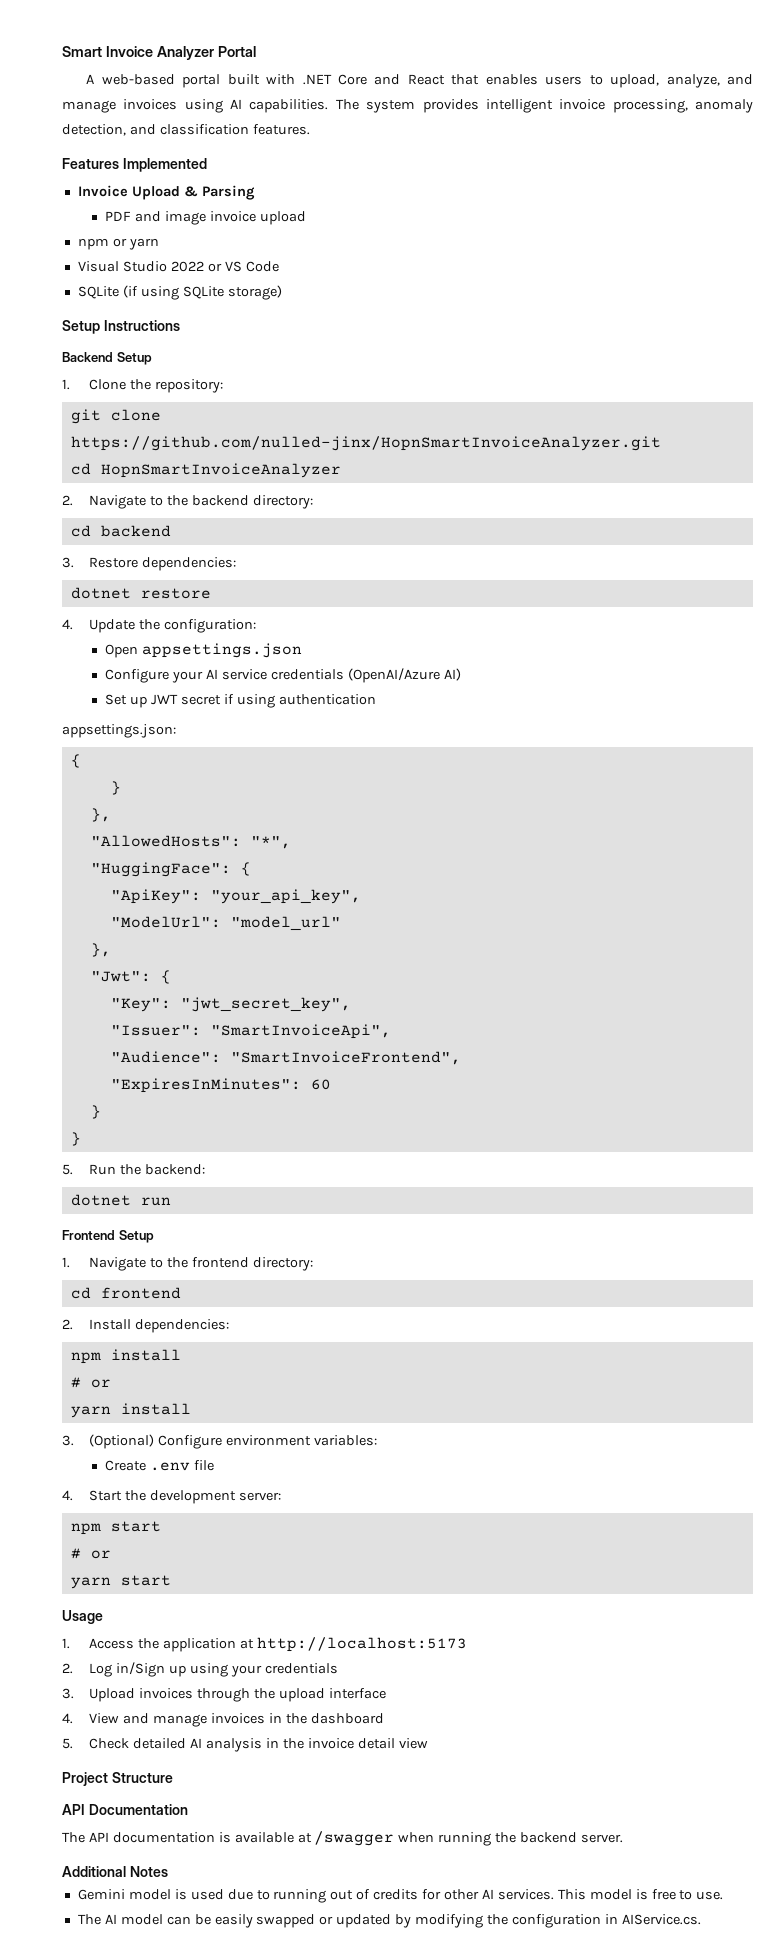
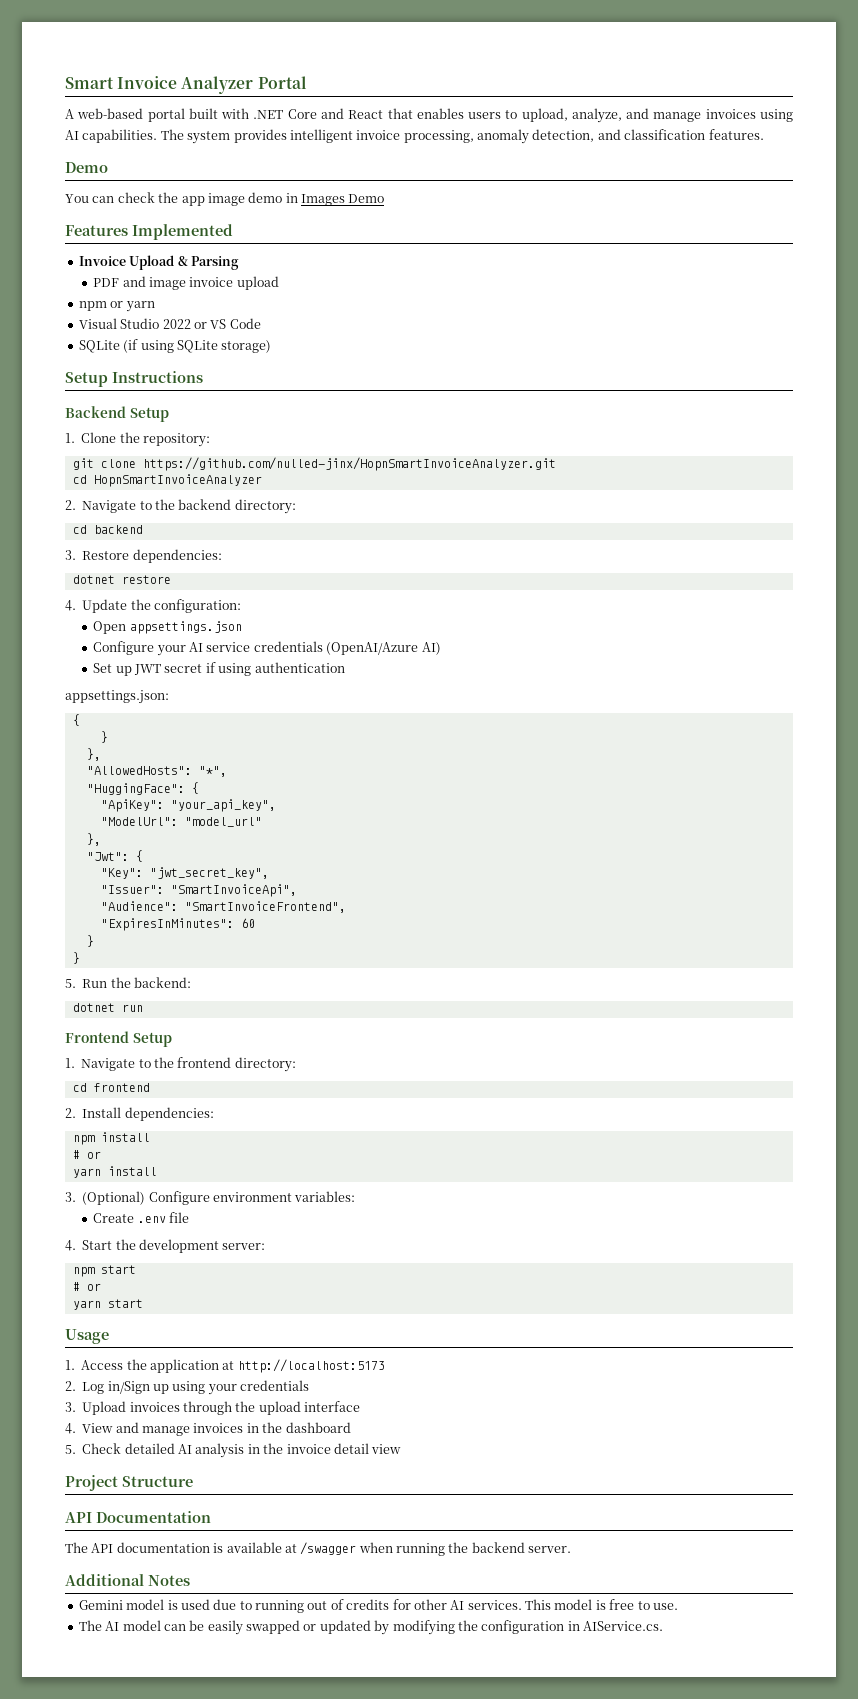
  The system provides intelligent invoice processing, anomaly detection, and classification features.
+ Demo
+ You can check the app image demo in Images Demo

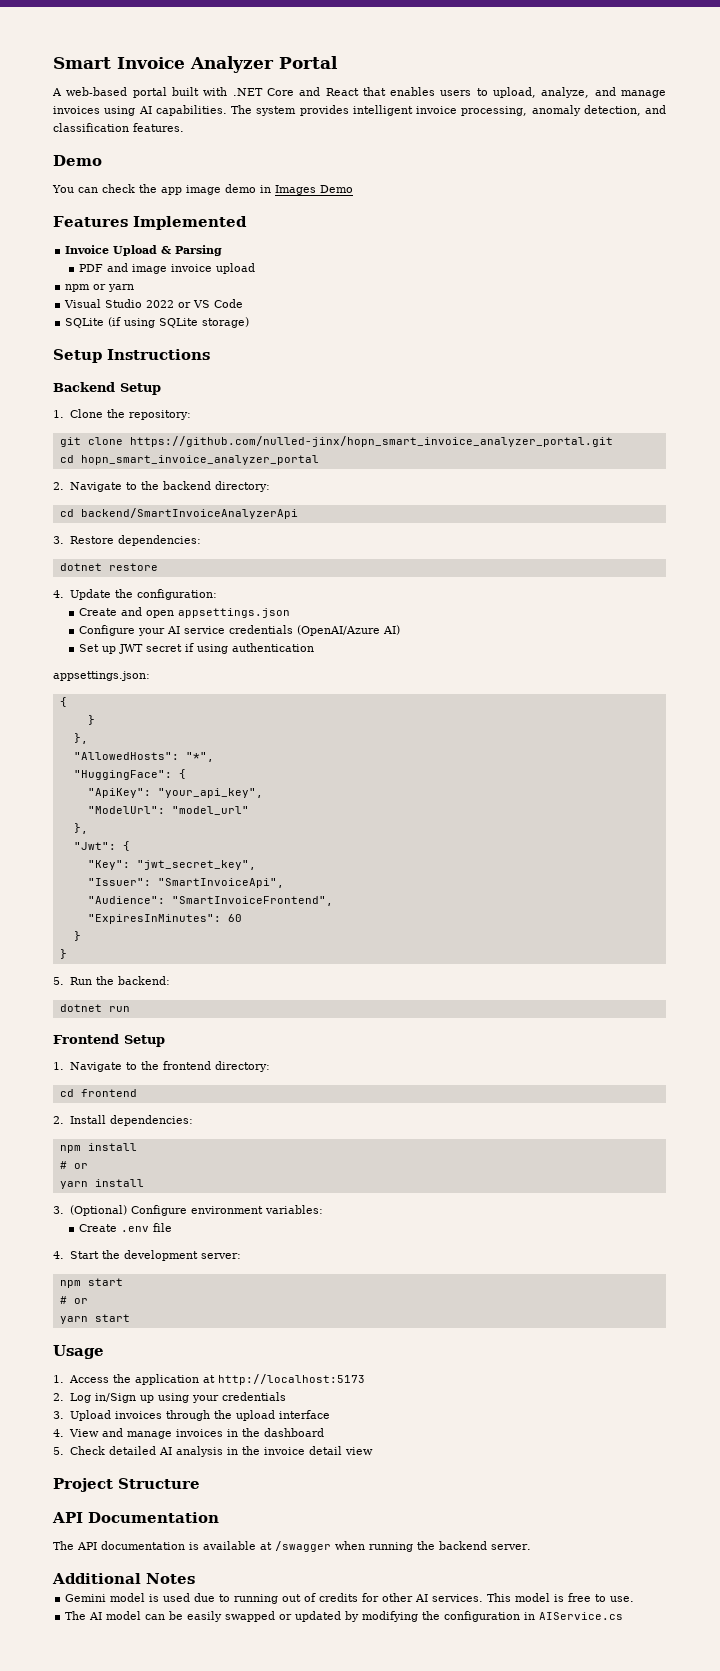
- git clone https://github.com/nulled-jinx/HopnSmartInvoiceAnalyzer.git
- cd HopnSmartInvoiceAnalyzer
+ git clone https://github.com/nulled-jinx/hopn_smart_invoice_analyzer_portal.git
+ cd hopn_smart_invoice_analyzer_portal
- cd backend
+ cd backend/SmartInvoiceAnalyzerApi
- Open appsettings.json
+ Create and open appsettings.json
- The AI model can be easily swapped or updated by modifying the configuration in AIService.cs.
+ The AI model can be easily swapped or updated by modifying the configuration in AIService.cs

